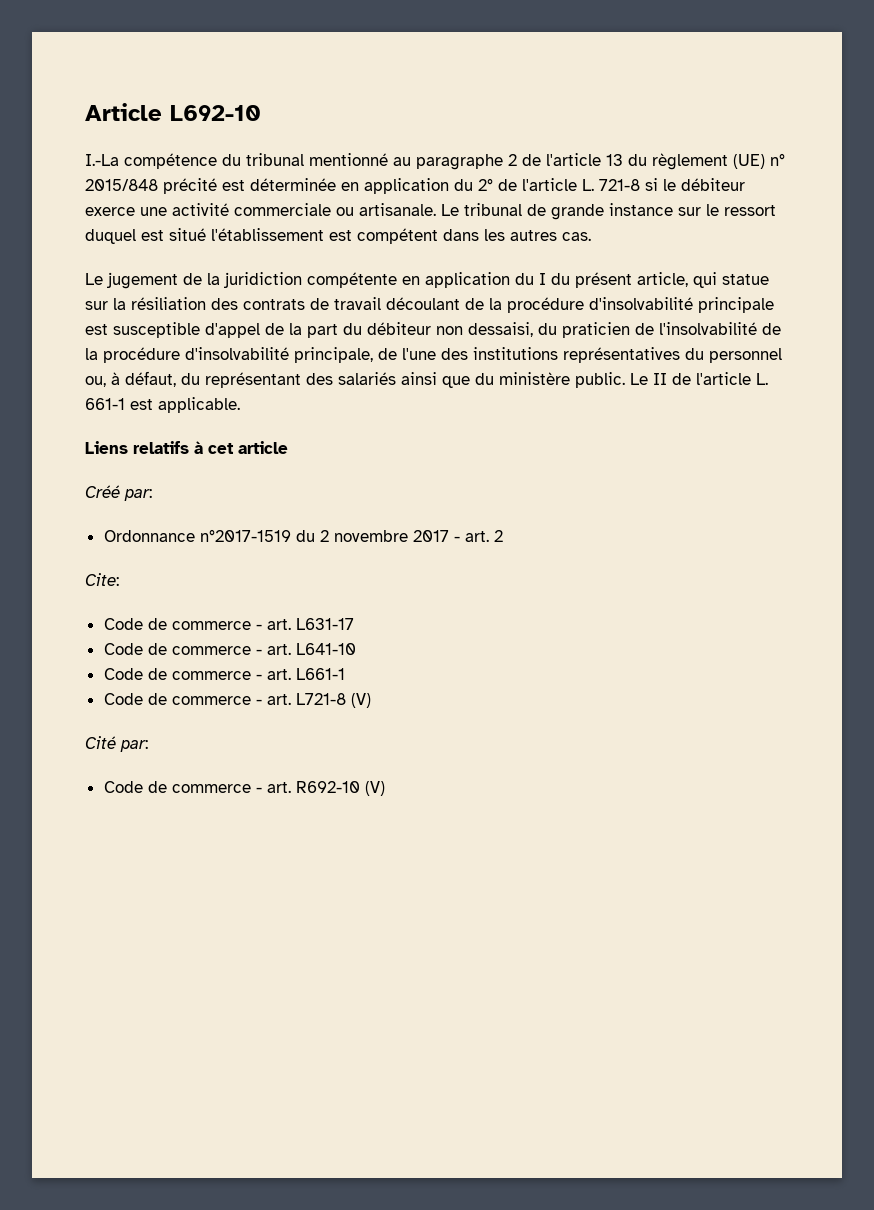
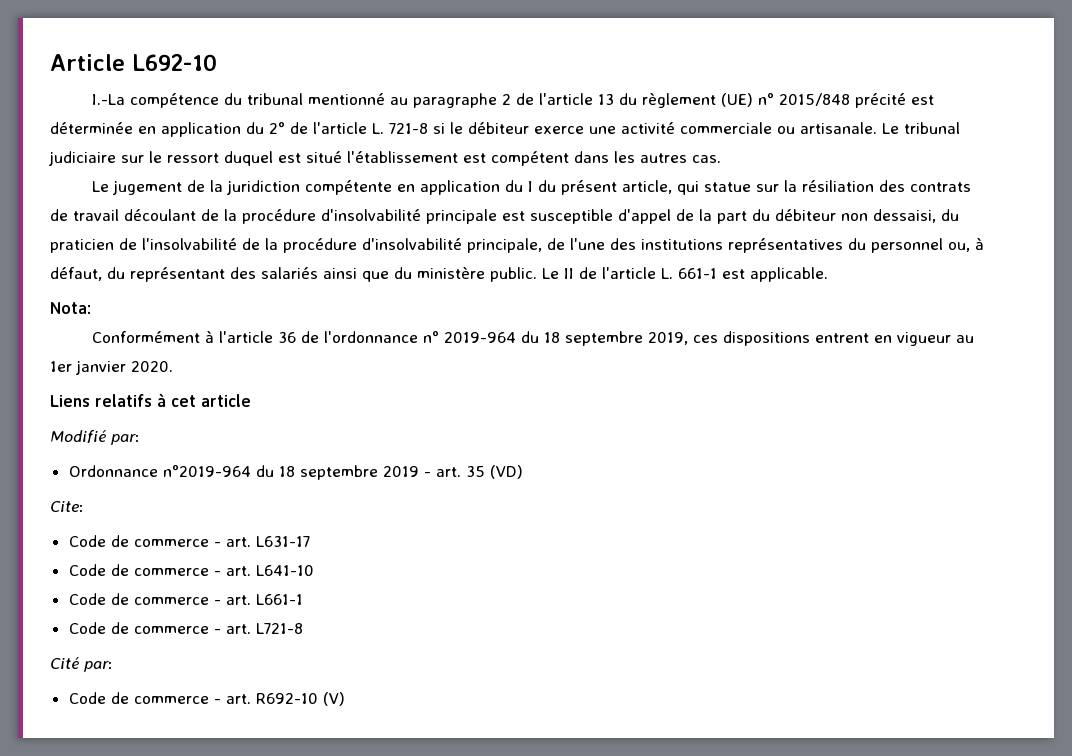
- Le tribunal de grande instance sur le ressort duquel est situé l'établissement est compétent dans les autres cas.
+ Le tribunal judiciaire sur le ressort duquel est situé l'établissement est compétent dans les autres cas.
+ Nota:
+ Conformément à l'article 36 de l'ordonnance n° 2019-964 du 18 septembre 2019, ces dispositions entrent en vigueur au 1er janvier 2020.
- Créé par:
+ Modifié par:
- Ordonnance n°2017-1519 du 2 novembre 2017 - art. 2
+ Ordonnance n°2019-964 du 18 septembre 2019 - art. 35 (VD)
- Code de commerce - art. L721-8 (V)
+ Code de commerce - art. L721-8

